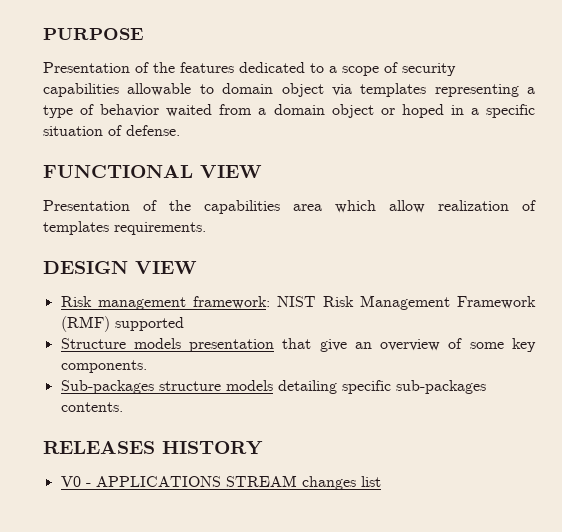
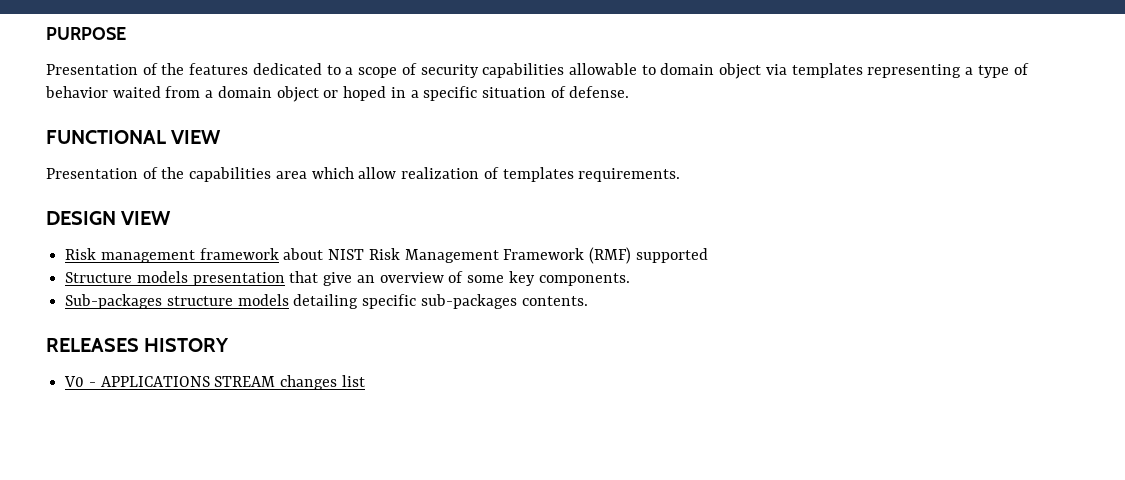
- Risk management framework: NIST Risk Management Framework (RMF) supported
+ Risk management framework about NIST Risk Management Framework (RMF) supported

